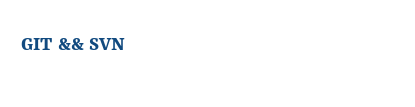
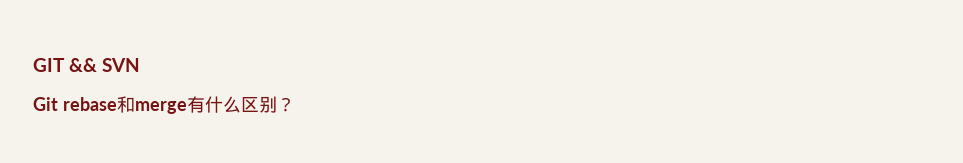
+ Git rebase和merge有什么区别？

